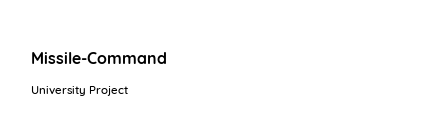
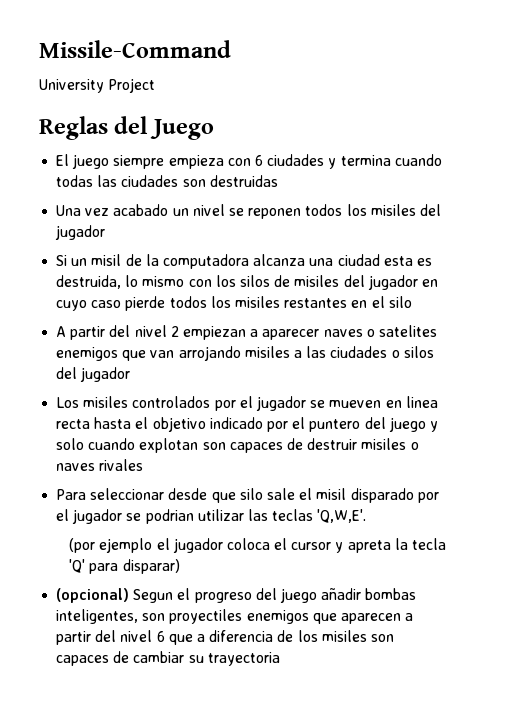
+ Reglas del Juego
+ El juego siempre empieza con 6 ciudades y termina cuando todas las ciudades son destruidas
+ Una vez acabado un nivel se reponen todos los misiles del jugador
+ Si un misil de la computadora alcanza una ciudad esta es destruida, lo mismo con los silos de misiles del jugador en cuyo caso pierde todos los misiles restantes en el silo
+ A partir del nivel 2 empiezan a aparecer naves o satelites enemigos que van arrojando misiles a las ciudades o silos del jugador
+ Los misiles controlados por el jugador se mueven en linea recta hasta el objetivo indicado por el puntero del juego y solo cuando explotan son capaces de destruir misiles o naves rivales
+ Para seleccionar desde que silo sale el misil disparado por el jugador se podrian utilizar las teclas 'Q,W,E'.
+ (por ejemplo el jugador coloca el cursor y apreta la tecla 'Q' para disparar)
+ (opcional) Segun el progreso del juego añadir bombas inteligentes, son proyectiles enemigos que aparecen a partir del nivel 6 que a diferencia de los misiles son capaces de cambiar su trayectoria

